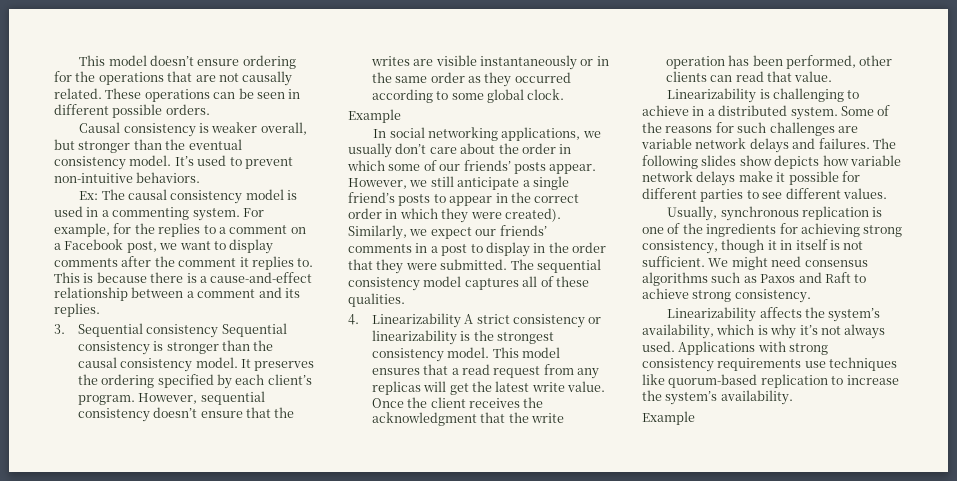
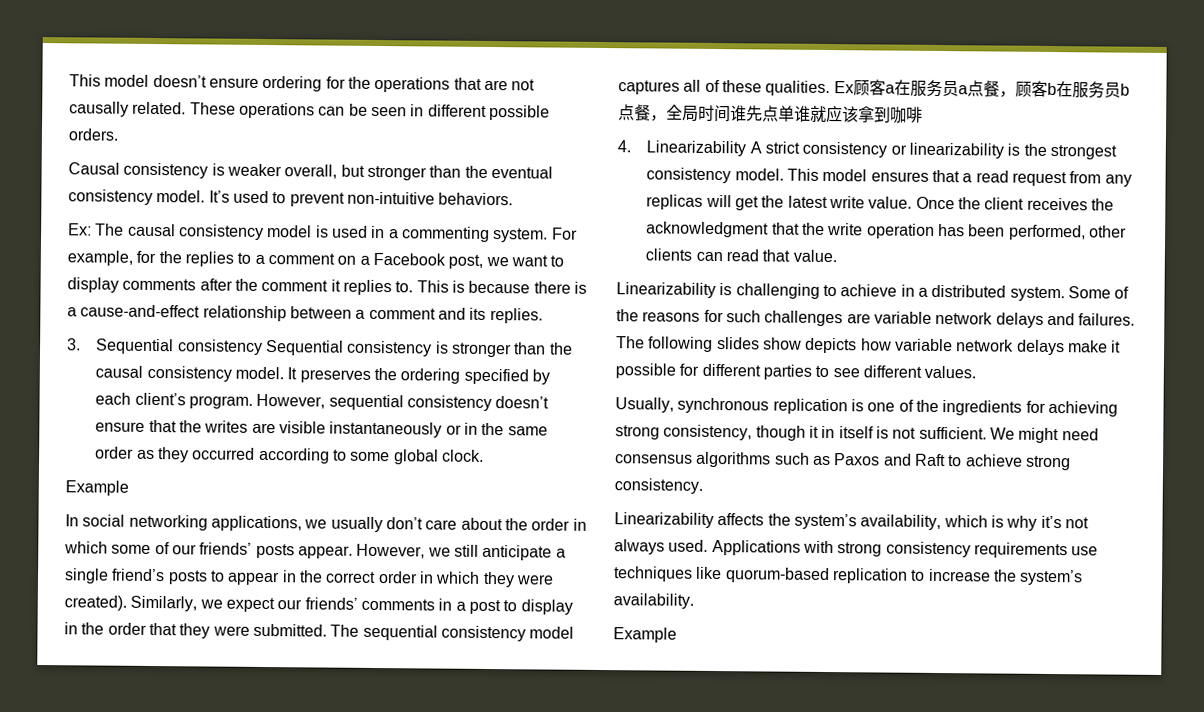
+ Ex顾客a在服务员a点餐，顾客b在服务员b点餐，全局时间谁先点单谁就应该拿到咖啡

